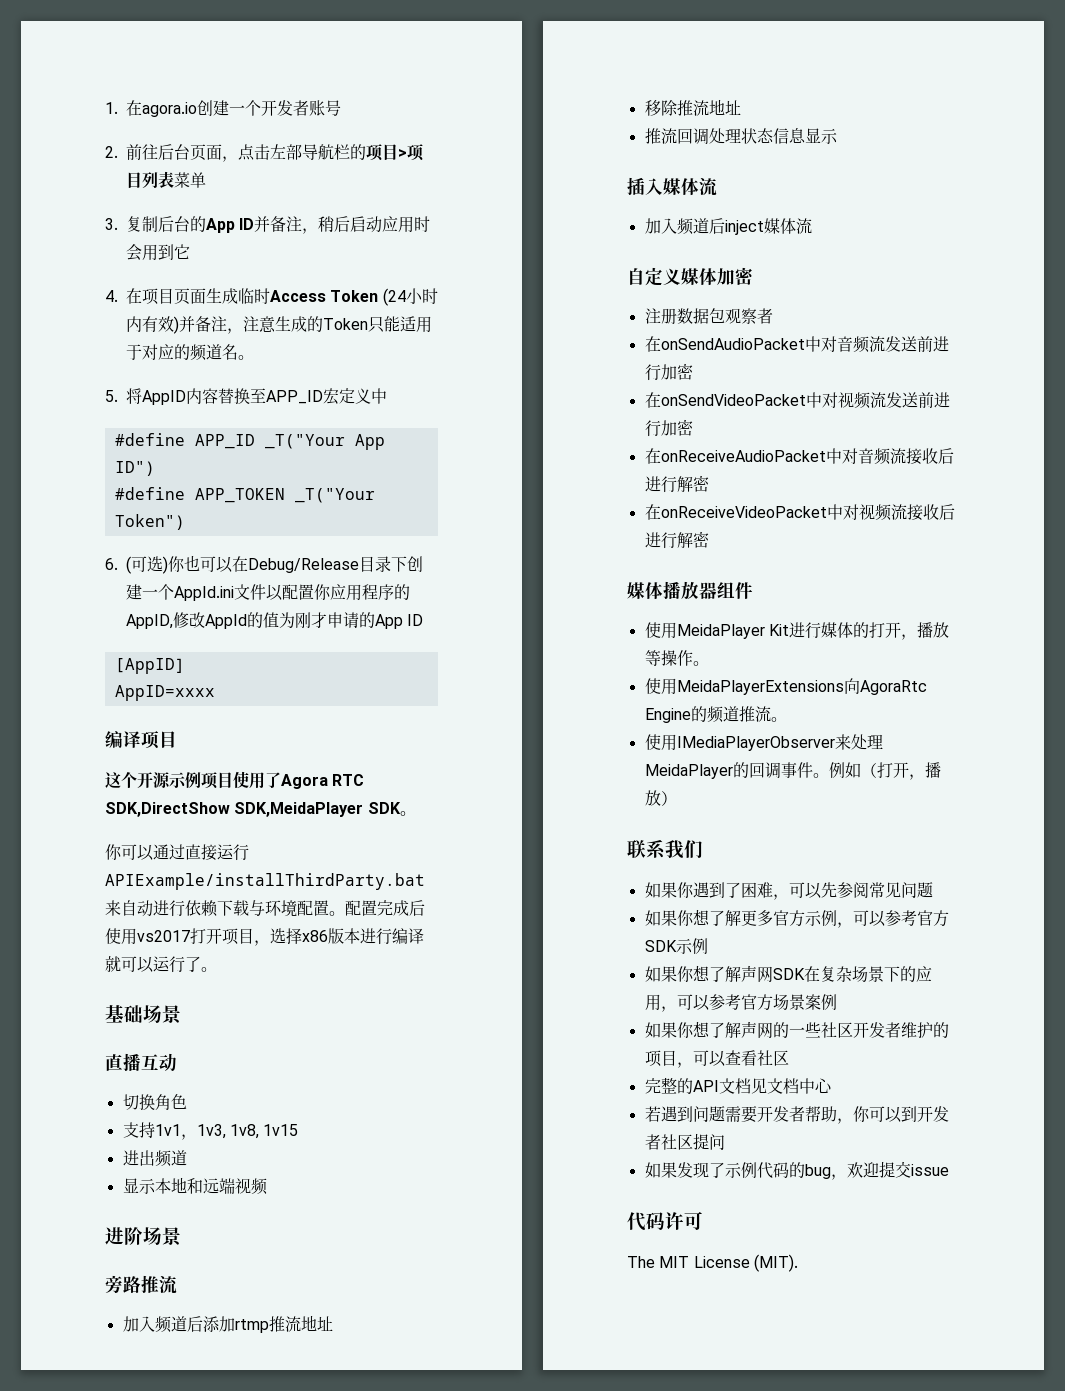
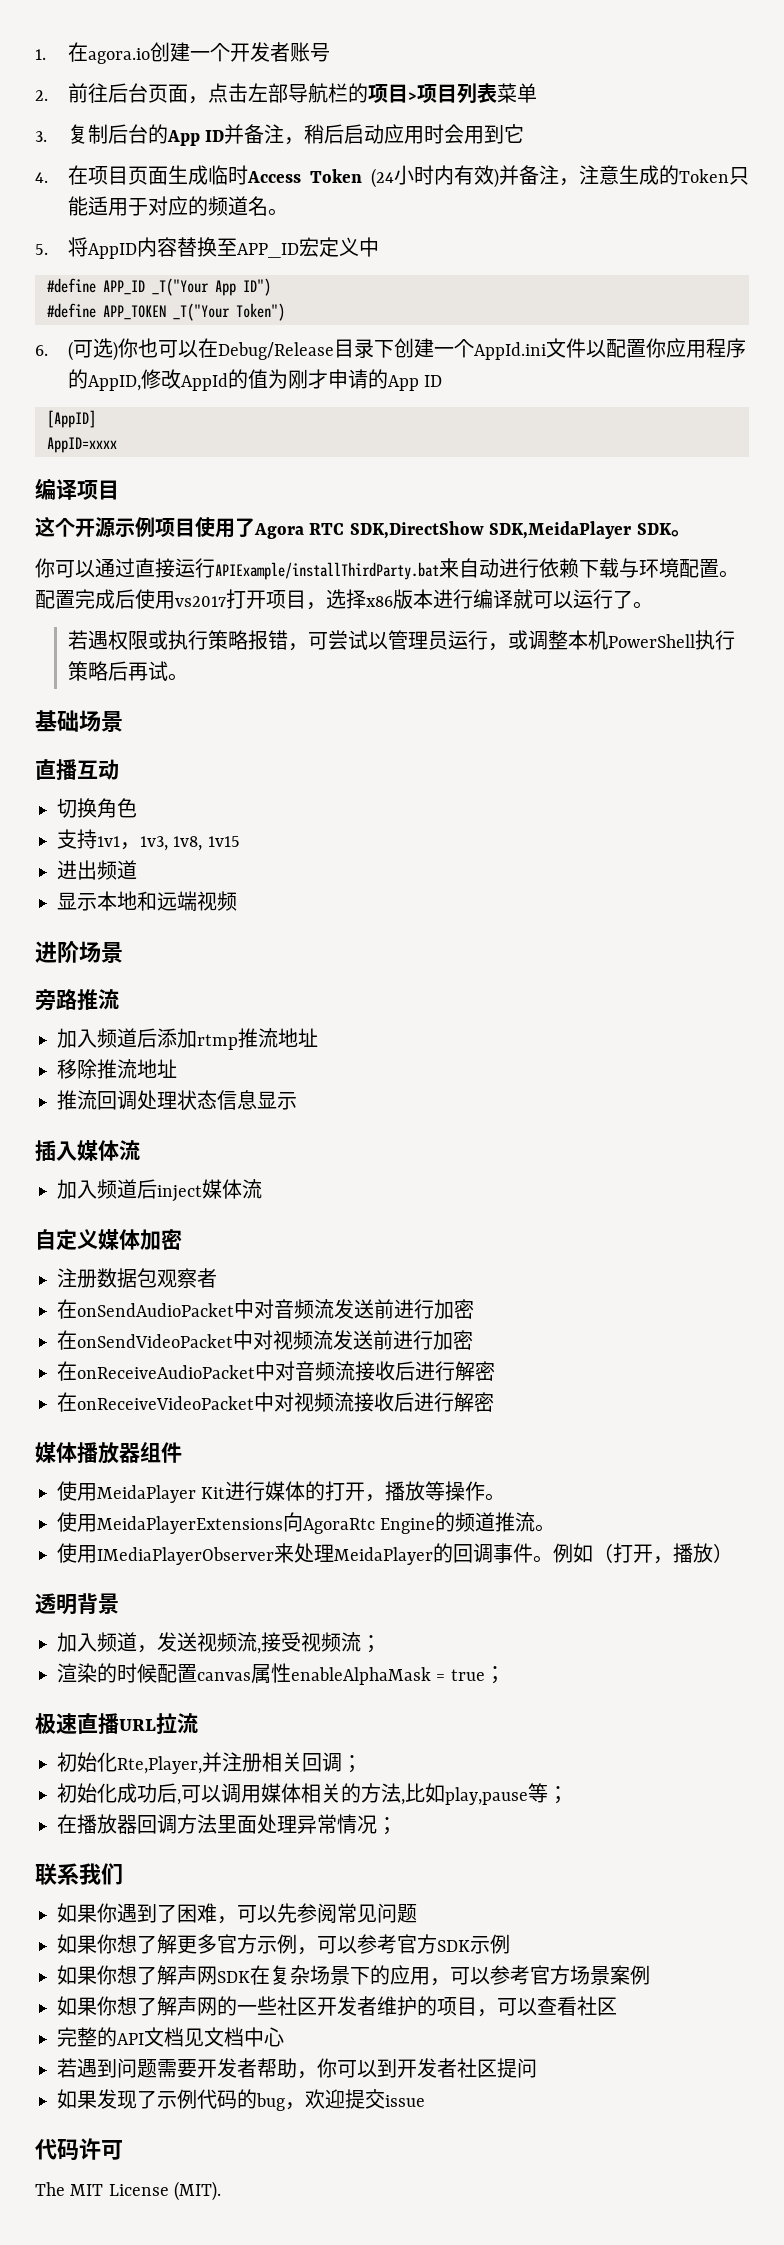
+ 若遇权限或执行策略报错，可尝试以管理员运行，或调整本机PowerShell执行策略后再试。
+ 透明背景
+ 加入频道，发送视频流,接受视频流；
+ 渲染的时候配置canvas属性enableAlphaMask = true；
+ 极速直播URL拉流
+ 初始化Rte,Player,并注册相关回调；
+ 初始化成功后,可以调用媒体相关的方法,比如play,pause等；
+ 在播放器回调方法里面处理异常情况；

